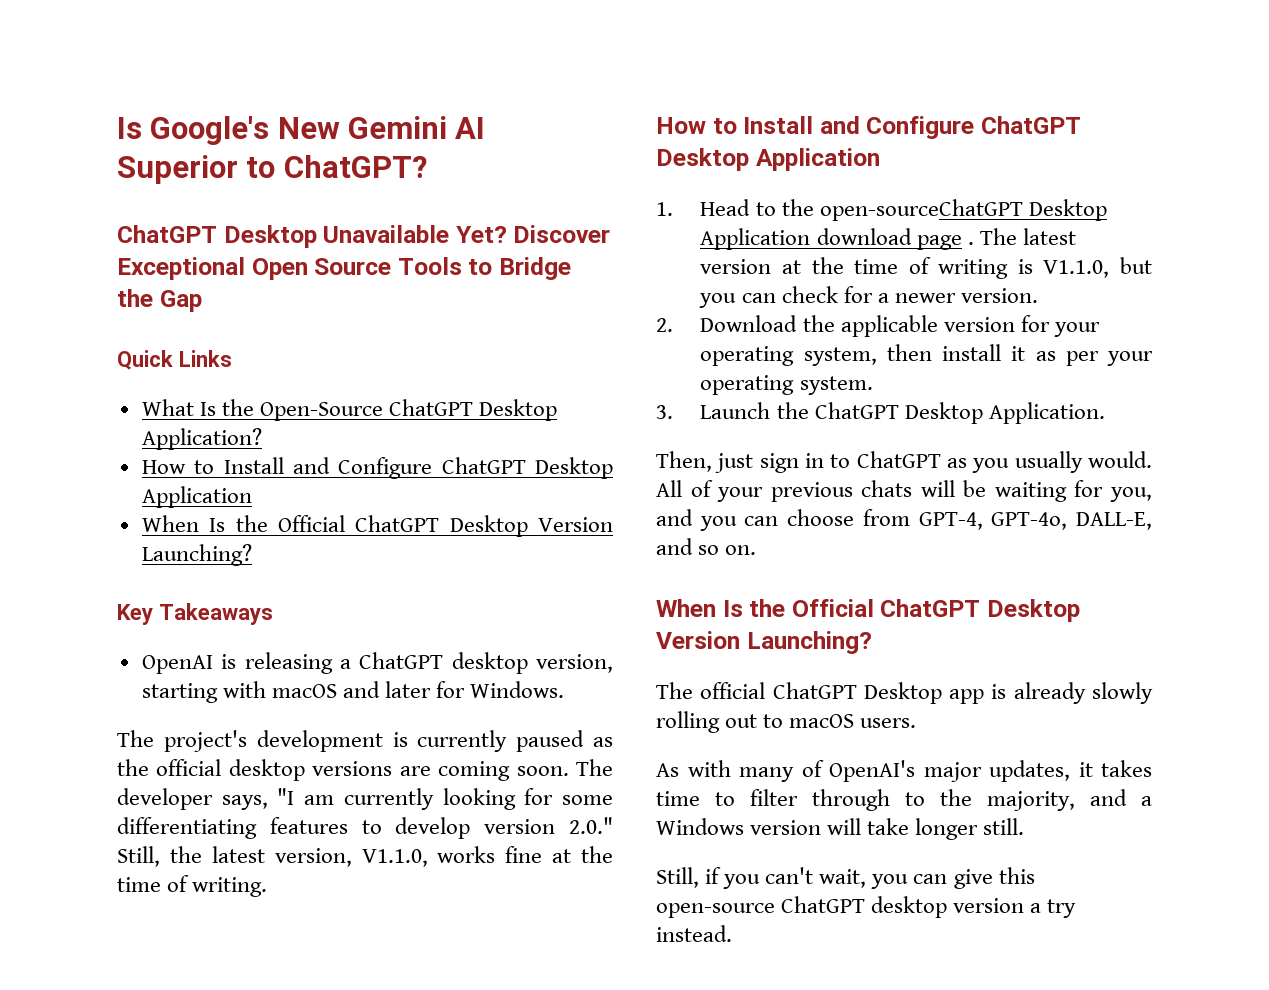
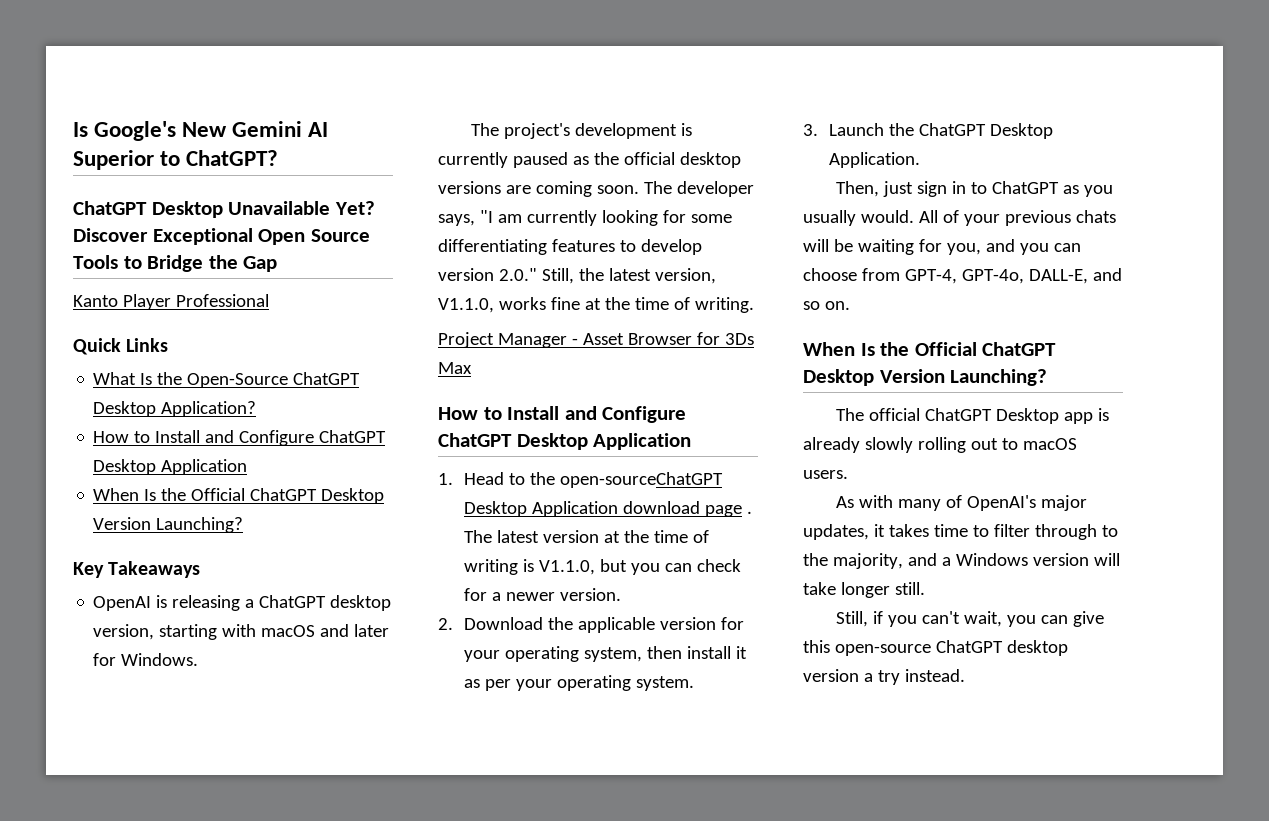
+ Kanto Player Professional
+ Project Manager - Asset Browser for 3Ds Max

